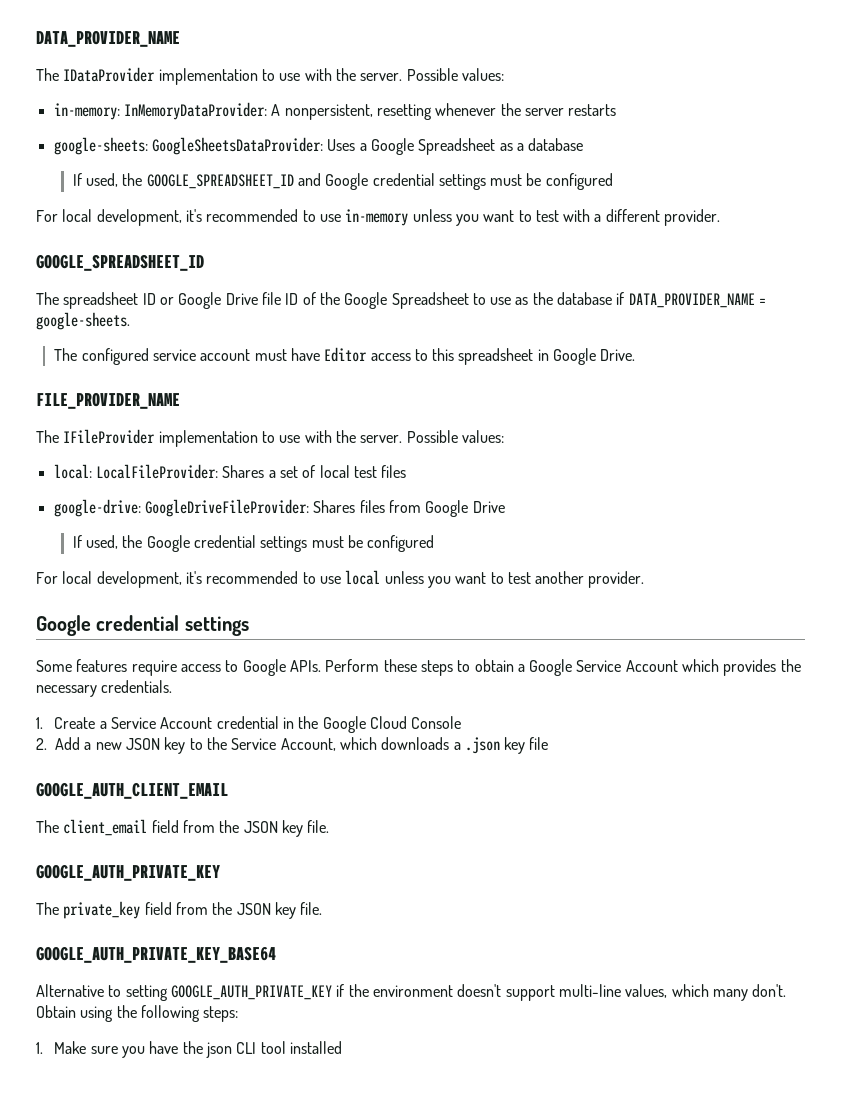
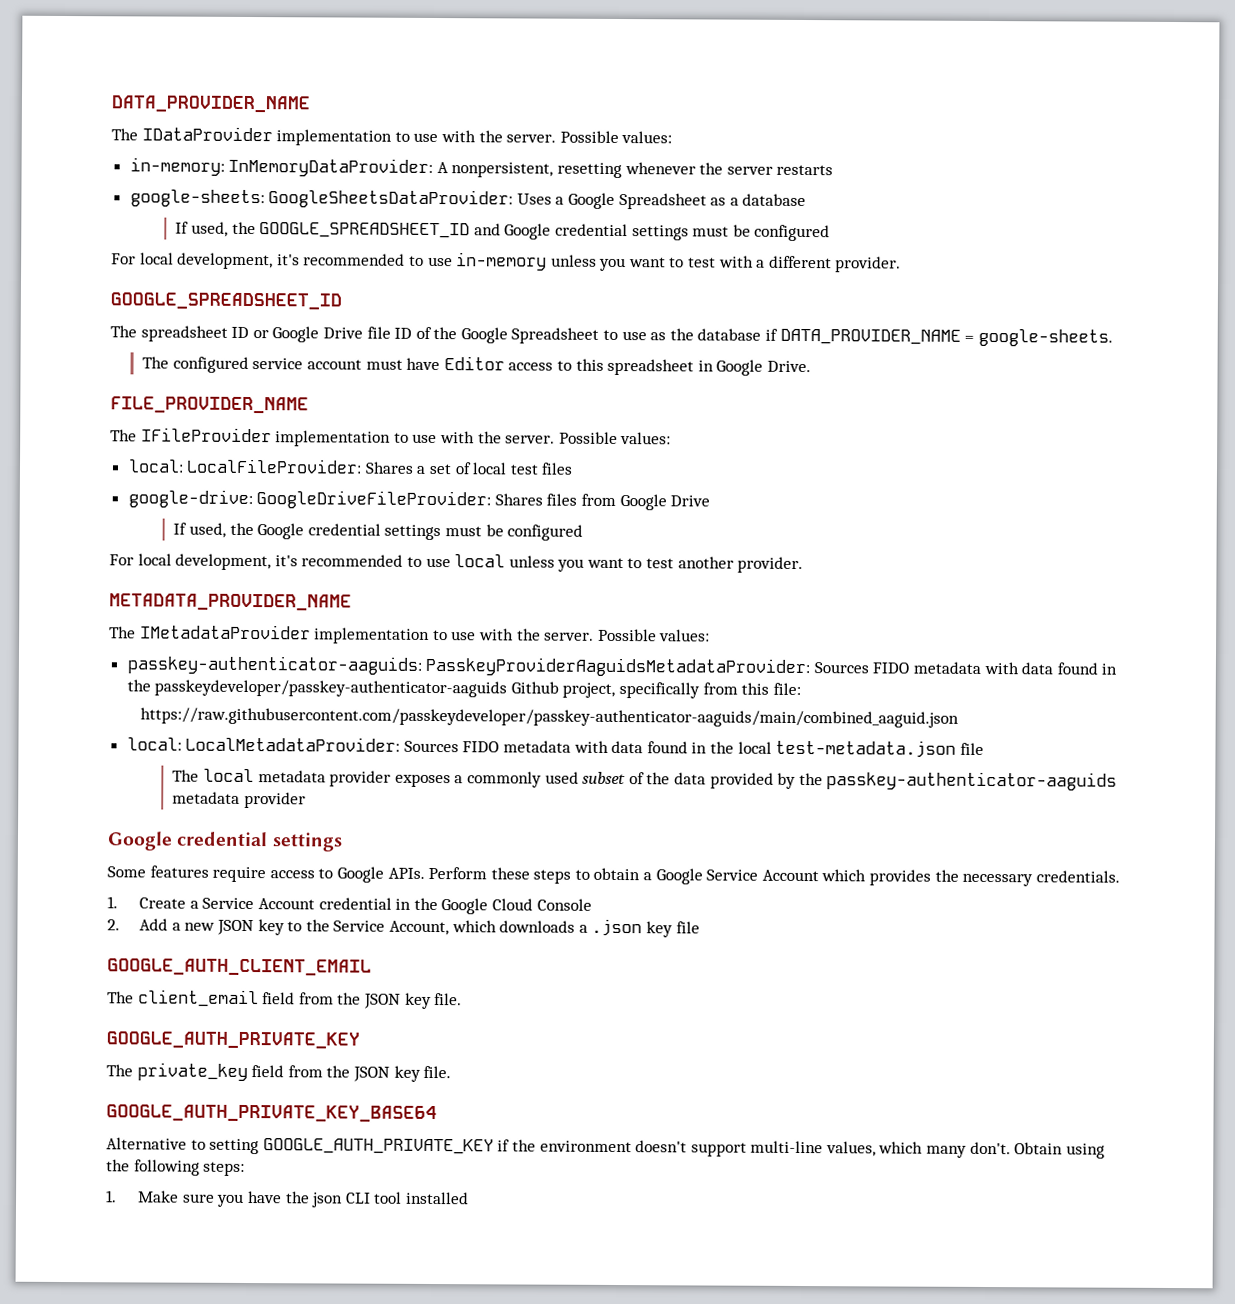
+ METADATA_PROVIDER_NAME
+ The IMetadataProvider implementation to use with the server. Possible values:
+ passkey-authenticator-aaguids: PasskeyProviderAaguidsMetadataProvider: Sources FIDO metadata with data found in the passkeydeveloper/passkey-authenticator-aaguids Github project, specifically from this file:
+ https://raw.githubusercontent.com/passkeydeveloper/passkey-authenticator-aaguids/main/combined_aaguid.json
+ local: LocalMetadataProvider: Sources FIDO metadata with data found in the local test-metadata.json file
+ The local metadata provider exposes a commonly used subset of the data provided by the passkey-authenticator-aaguids metadata provider

